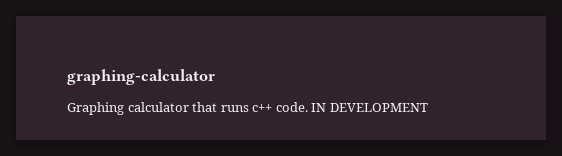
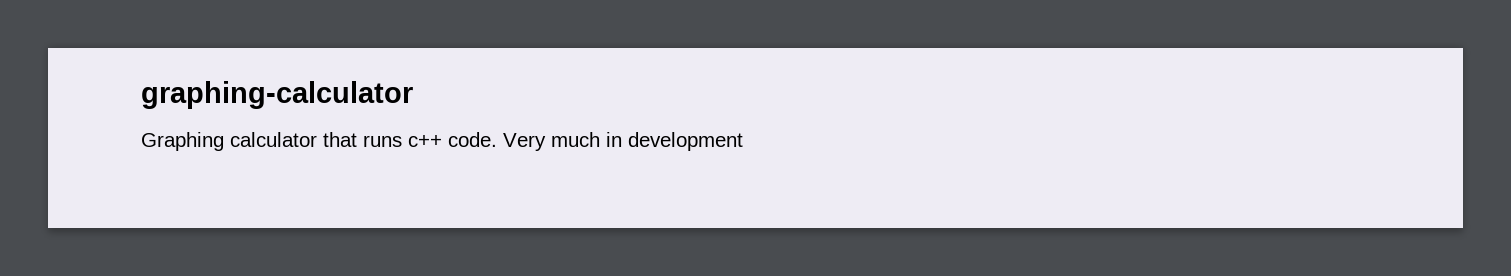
- IN DEVELOPMENT
+ Very much in development

